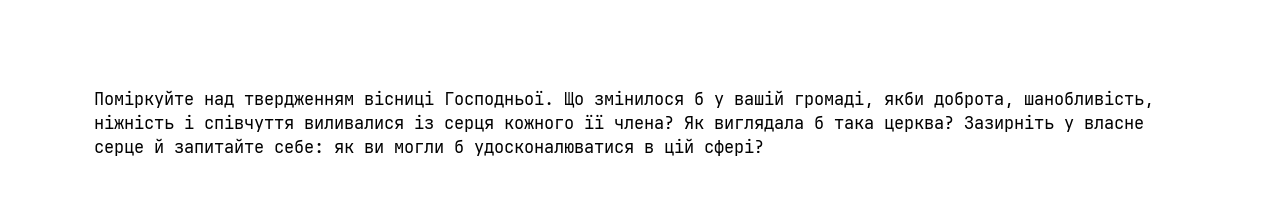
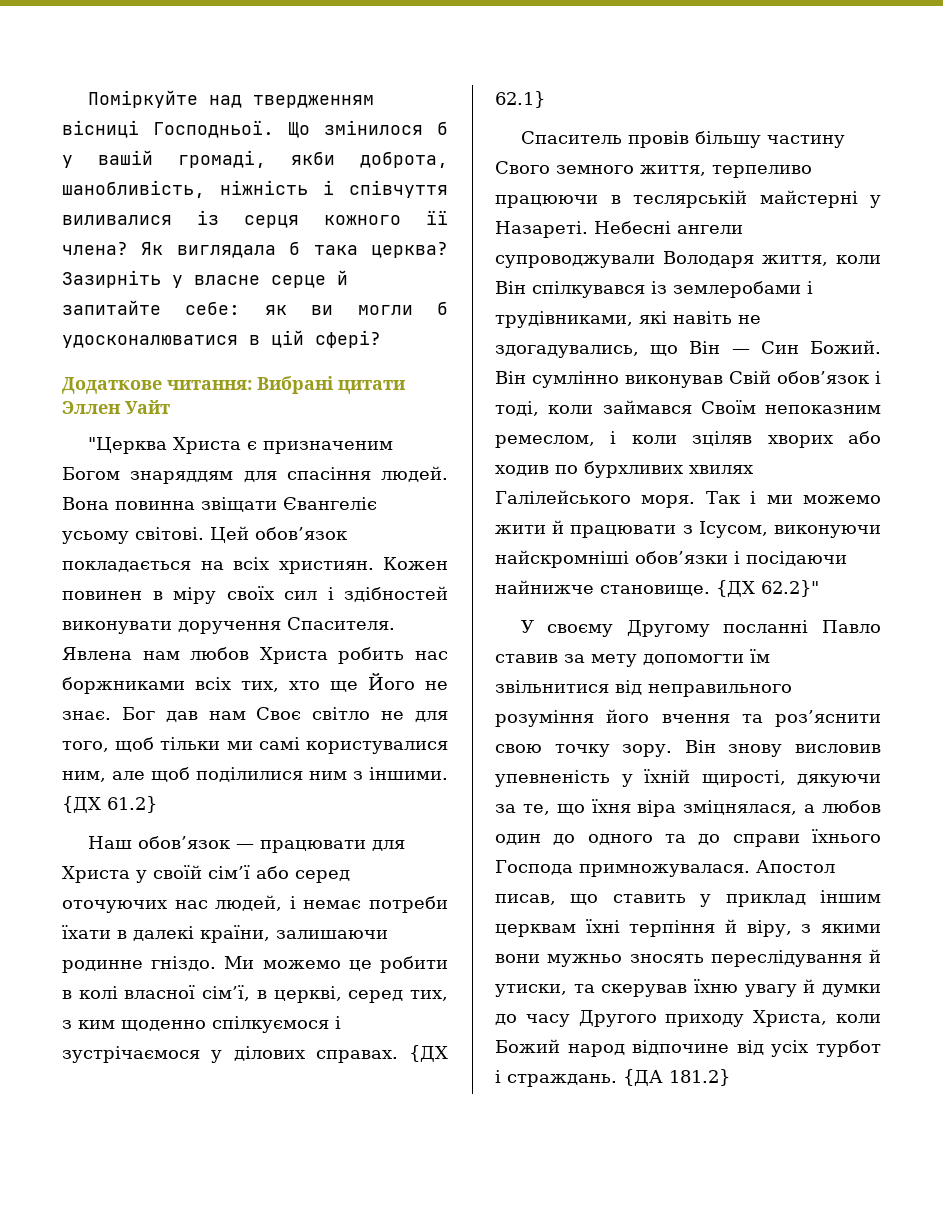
+ Додаткове читання: Вибрані цитати Эллен Уайт
+ "Церква Христа є призначеним Богом знаряддям для спасіння людей. Вона повинна звіщати Євангеліє усьому світові. Цей обов’язок покладається на всіх християн. Кожен повинен в міру своїх сил і здібностей виконувати доручення Спасителя. Явлена нам любов Христа робить нас боржниками всіх тих, хто ще Його не знає. Бог дав нам Своє світло не для того, щоб тільки ми самі користувалися ним, але щоб поділилися ним з іншими. {ДХ 61.2}
+ Наш обов’язок — працювати для Христа у своїй сім’ї або серед оточуючих нас людей, і немає потреби їхати в далекі країни, залишаючи родинне гніздо. Ми можемо це робити в колі власної сім’ї, в церкві, серед тих, з ким щоденно спілкуємося і зустрічаємося у ділових справах. {ДХ 62.1}
+ Спаситель провів більшу частину Свого земного життя, терпеливо працюючи в теслярській майстерні у Назареті. Небесні ангели супроводжували Володаря життя, коли Він спілкувався із землеробами і трудівниками, які навіть не здогадувались, що Він — Син Божий. Він сумлінно виконував Свій обов’язок і тоді, коли займався Своїм непоказним ремеслом, і коли зціляв хворих або ходив по бурхливих хвилях Галілейського моря. Так і ми можемо жити й працювати з Ісусом, виконуючи найскромніші обов’язки і посідаючи найнижче становище. {ДХ 62.2}"
+ У своєму Другому посланні Павло ставив за мету допомогти їм звільнитися від неправильного розуміння його вчення та роз’яснити свою точку зору. Він знову висловив упевненість у їхній щирості, дякуючи за те, що їхня віра зміцнялася, а любов один до одного та до справи їхнього Господа примножувалася. Апостол писав, що ставить у приклад іншим церквам їхні терпіння й віру, з якими вони мужньо зносять переслідування й утиски, та скерував їхню увагу й думки до часу Другого приходу Христа, коли Божий народ відпочине від усіх турбот і страждань. {ДА 181.2}

